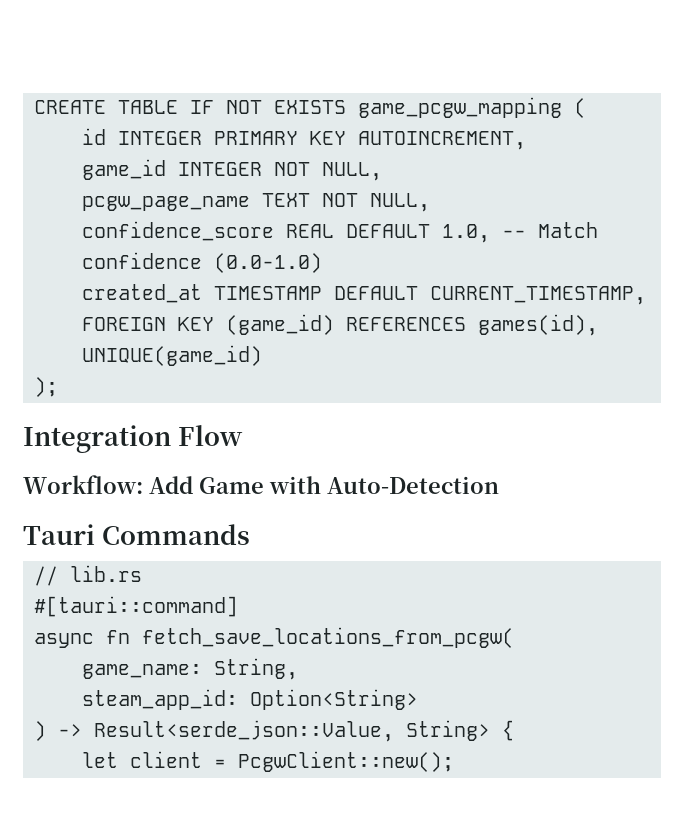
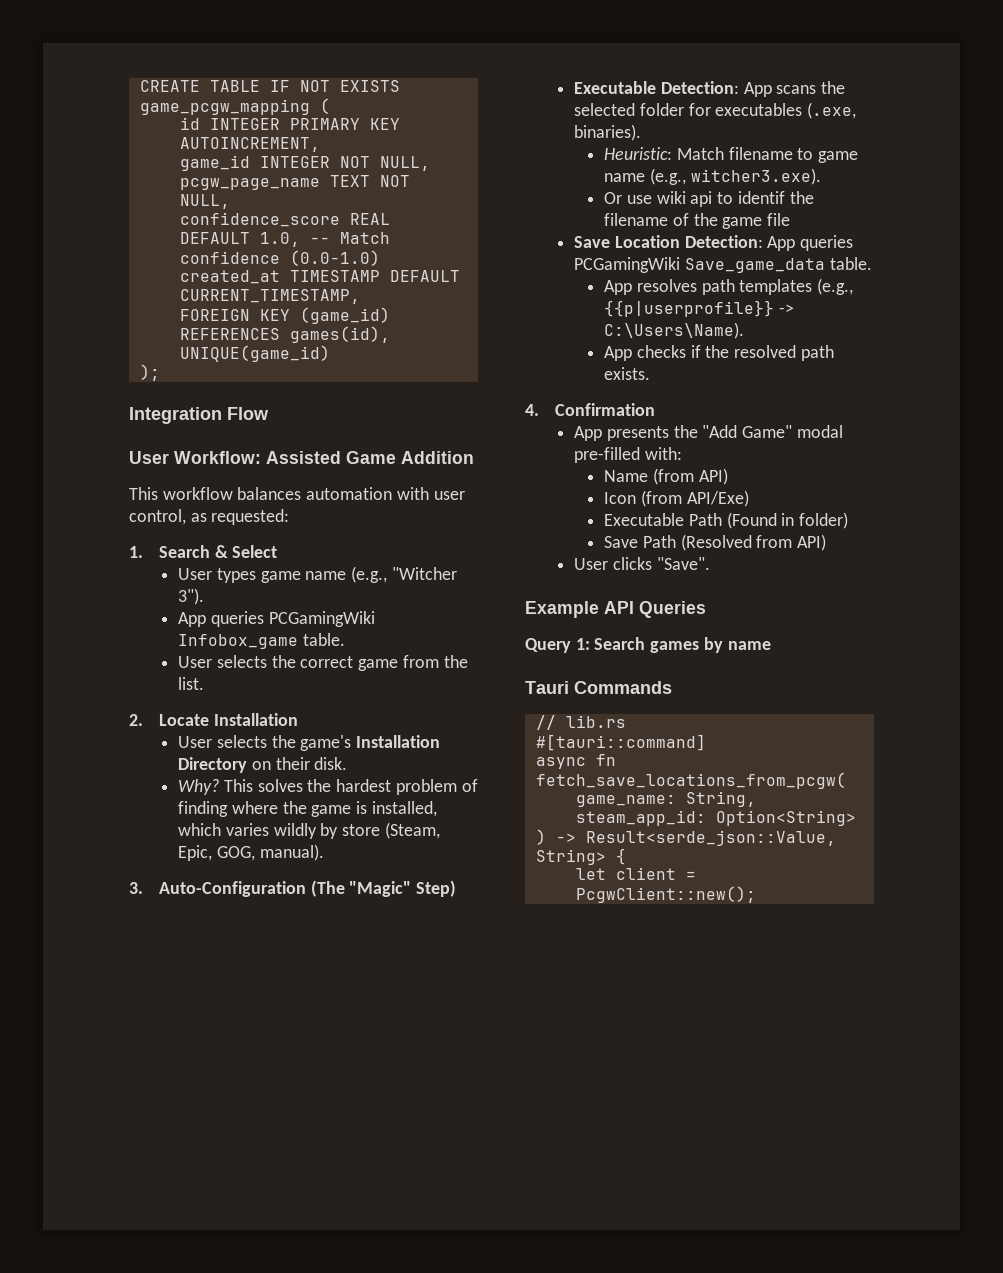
- Workflow: Add Game with Auto-Detection
+ User Workflow: Assisted Game Addition
+ This workflow balances automation with user control, as requested:
+ 1. Search & Select
+ User types game name (e.g., "Witcher 3").
+ App queries PCGamingWiki Infobox_game table.
+ User selects the correct game from the list.
+ 2. Locate Installation
+ User selects the game's Installation Directory on their disk.
+ Why? This solves the hardest problem of finding where the game is installed, which varies wildly by store (Steam, Epic, GOG, manual).
+ 3. Auto-Configuration (The "Magic" Step)
+ Executable Detection: App scans the selected folder for executables (.exe, binaries).
+ Heuristic: Match filename to game name (e.g., witcher3.exe).
+ Or use wiki api to identif the filename of the game file
+ Save Location Detection: App queries PCGamingWiki Save_game_data table.
+ App resolves path templates (e.g., {{p|userprofile}} -> C:\Users\Name).
+ App checks if the resolved path exists.
+ 4. Confirmation
+ App presents the "Add Game" modal pre-filled with:
+ Name (from API)
+ Icon (from API/Exe)
+ Executable Path (Found in folder)
+ Save Path (Resolved from API)
+ User clicks "Save".
+ Example API Queries
+ Query 1: Search games by name

